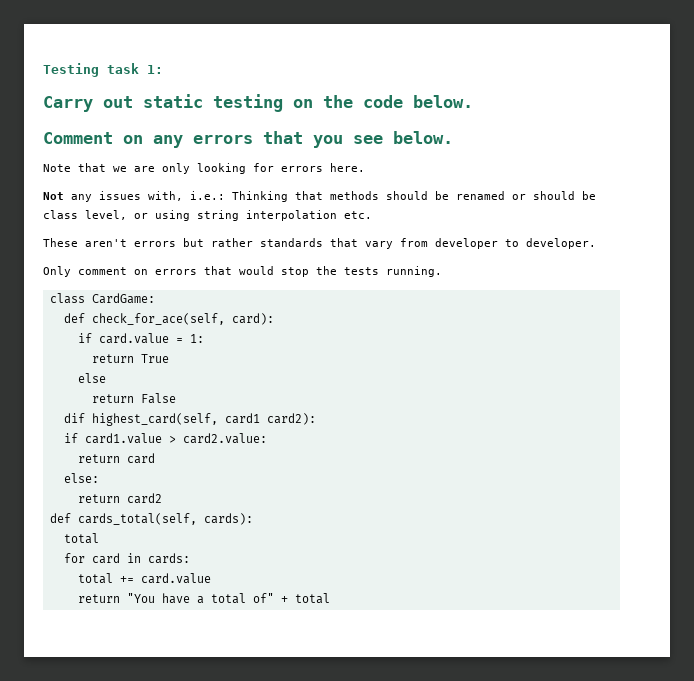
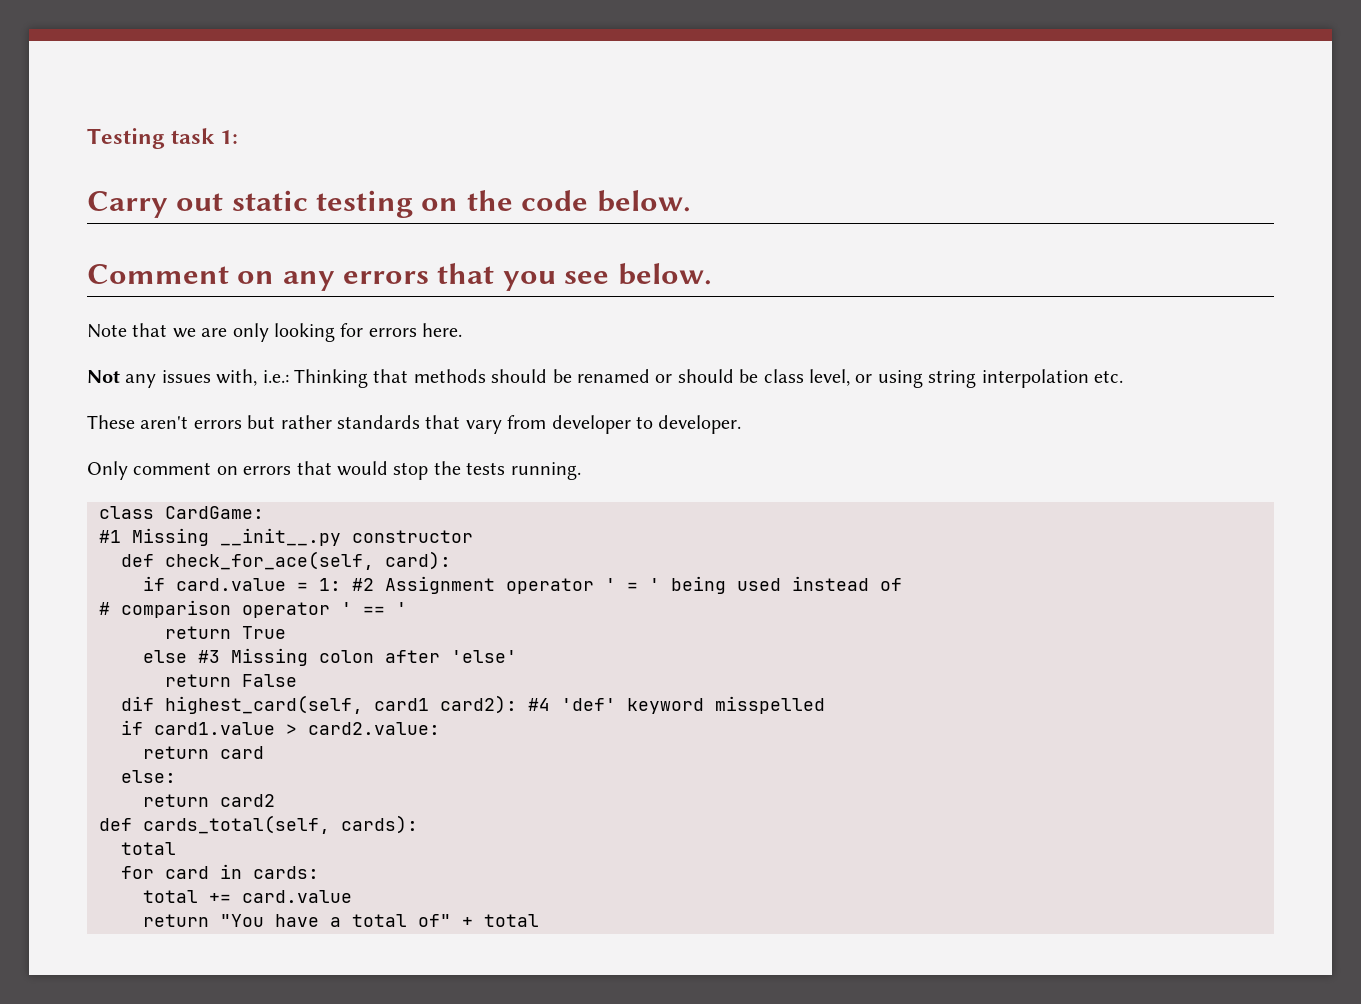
+ #1 Missing __init__.py constructor
- if card.value = 1:
+ if card.value = 1: #2 Assignment operator ' = ' being used instead of
+ # comparison operator ' == '
  return True
- else
+ else #3 Missing colon after 'else'
- dif highest_card(self, card1 card2):
+ dif highest_card(self, card1 card2): #4 'def' keyword misspelled

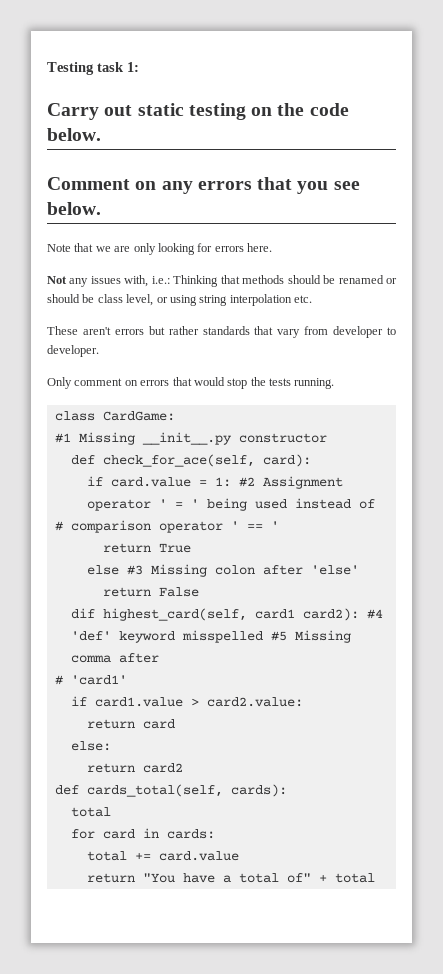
- dif highest_card(self, card1 card2): #4 'def' keyword misspelled
+ dif highest_card(self, card1 card2): #4 'def' keyword misspelled #5 Missing comma after
+ # 'card1'

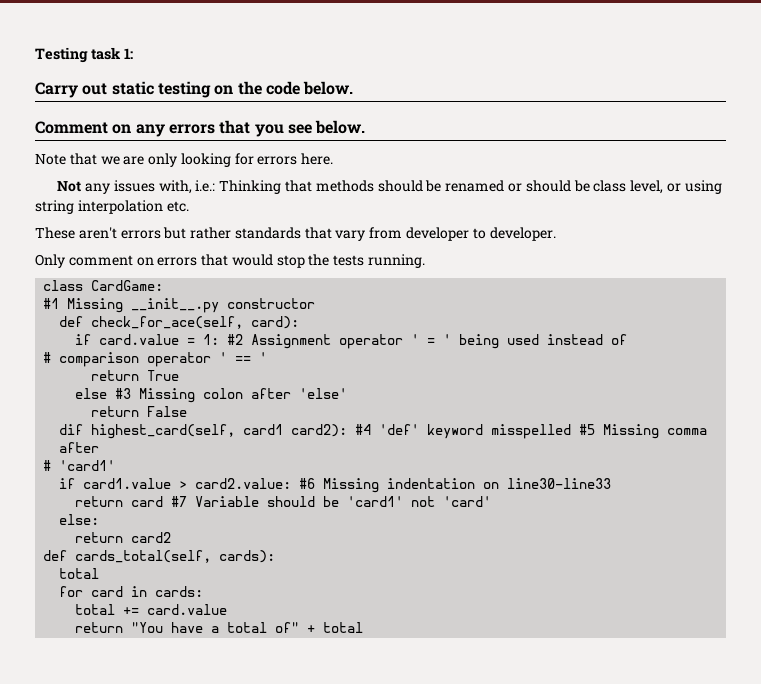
- if card1.value > card2.value:
- return card
+ if card1.value > card2.value: #6 Missing indentation on line30-line33
+ return card #7 Variable should be 'card1' not 'card'

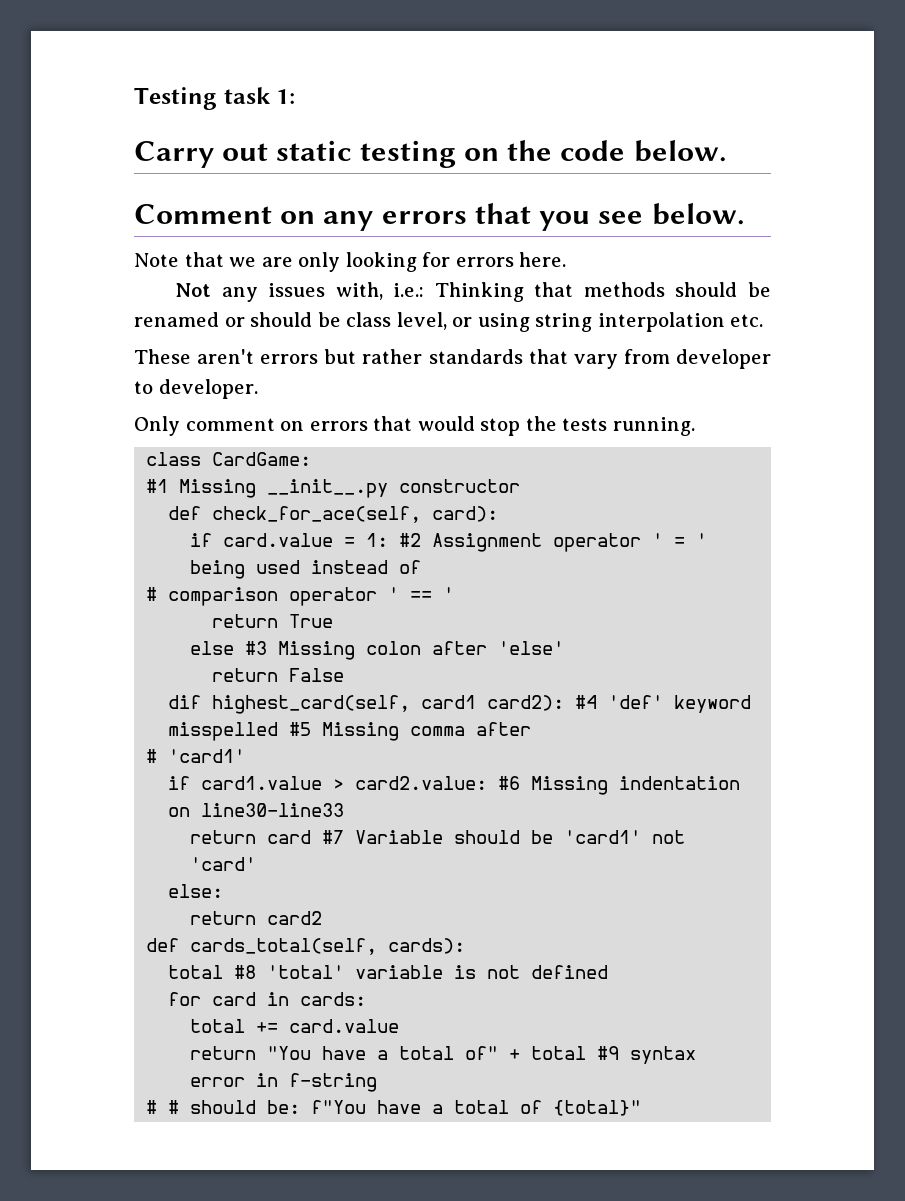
  def cards_total(self, cards):
- total
+ total #8 'total' variable is not defined
- return "You have a total of" + total
+ return "You have a total of" + total #9 syntax error in f-string
+ # # should be: f"You have a total of {total}"

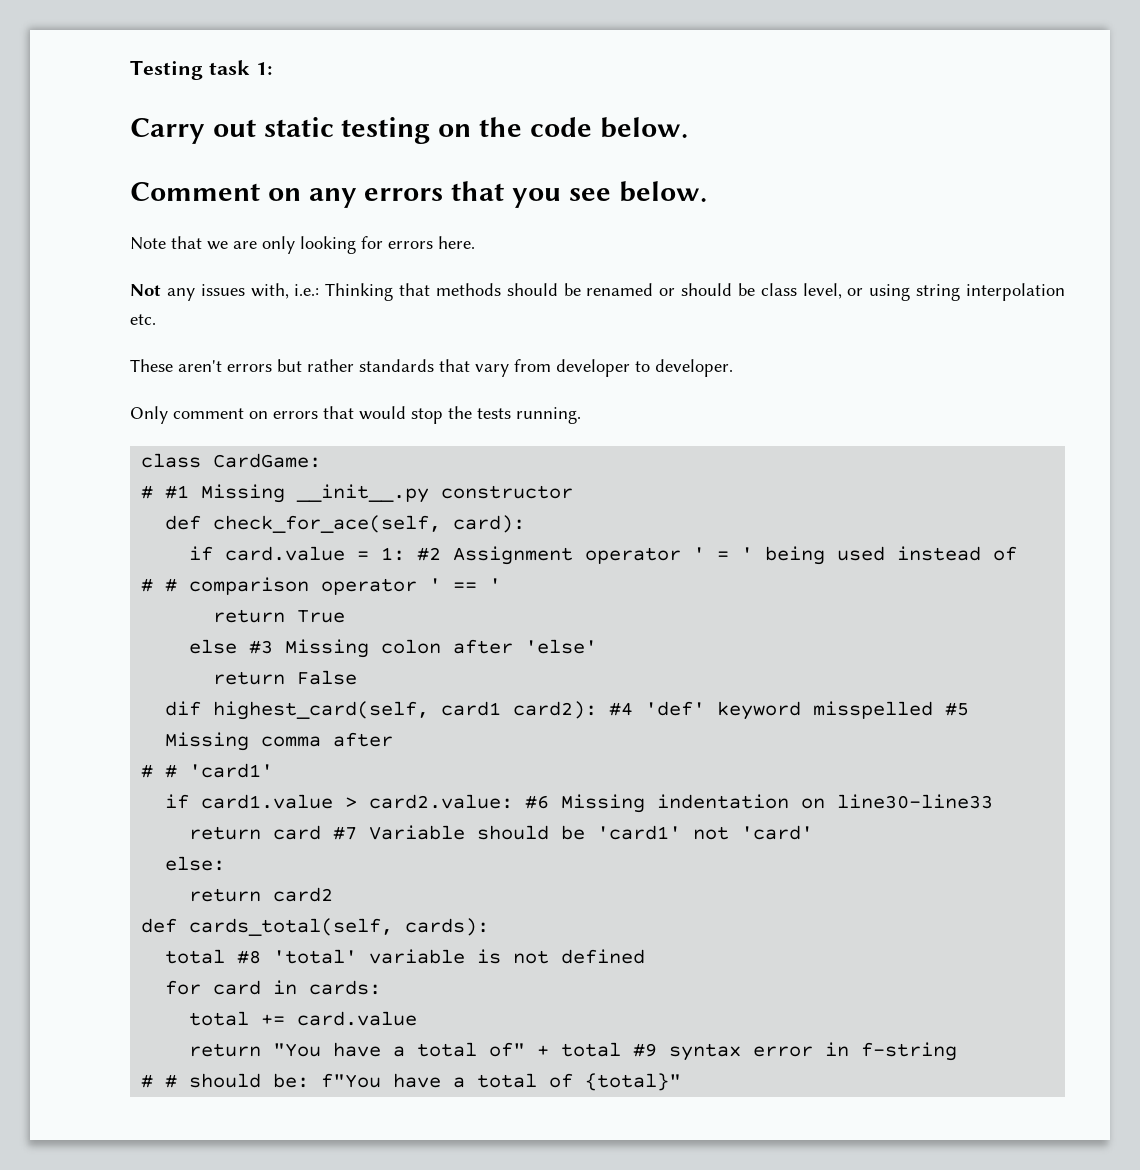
- #1 Missing __init__.py constructor
+ # #1 Missing __init__.py constructor
- # comparison operator ' == '
+ # # comparison operator ' == '
- # 'card1'
+ # # 'card1'

